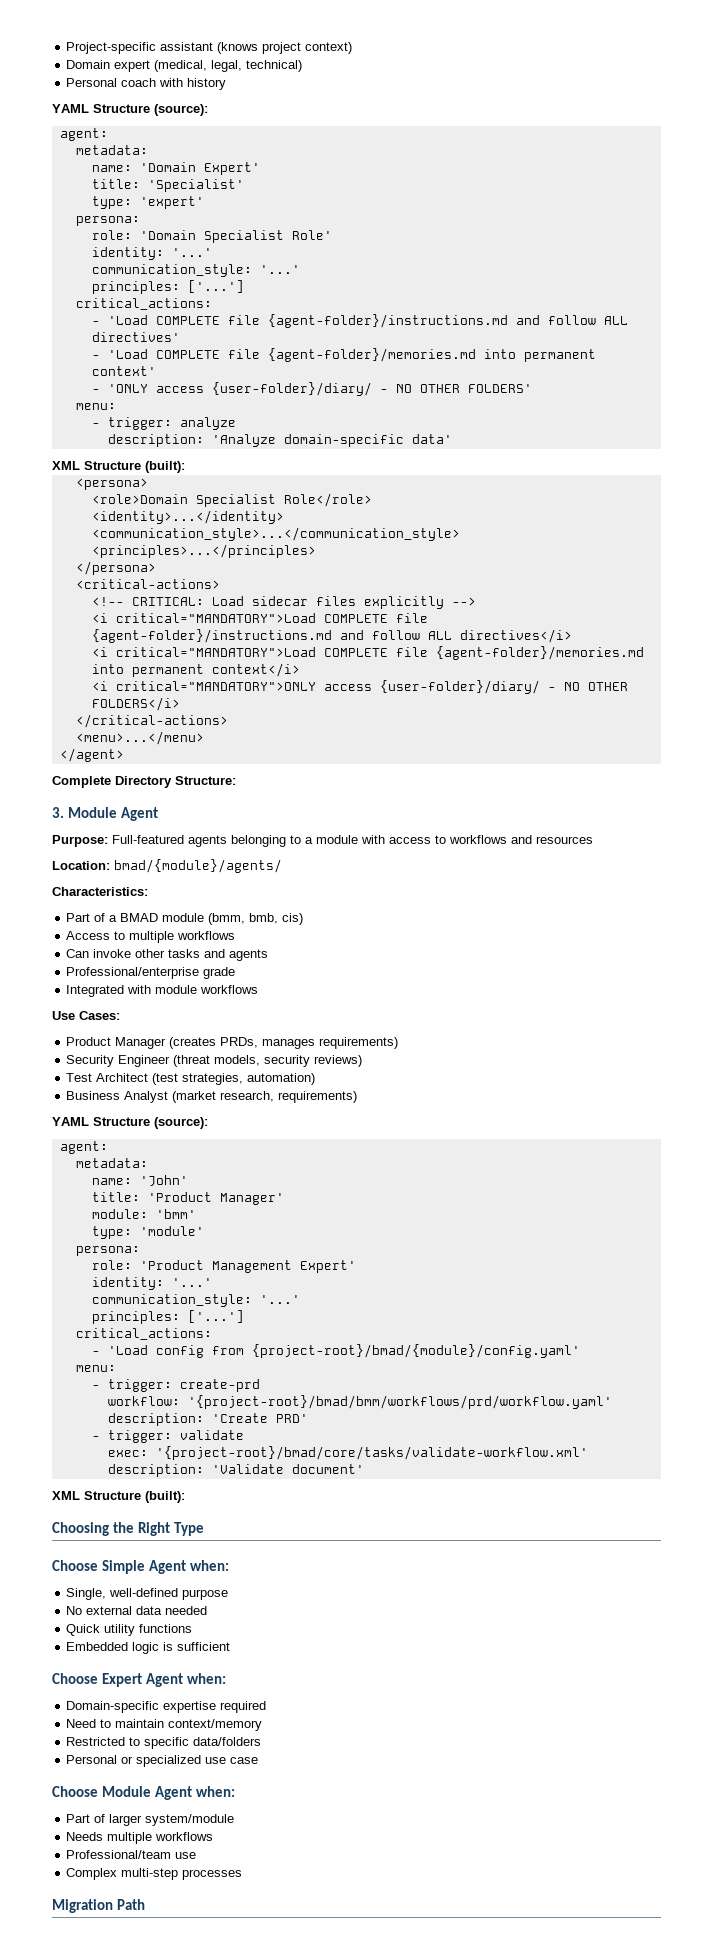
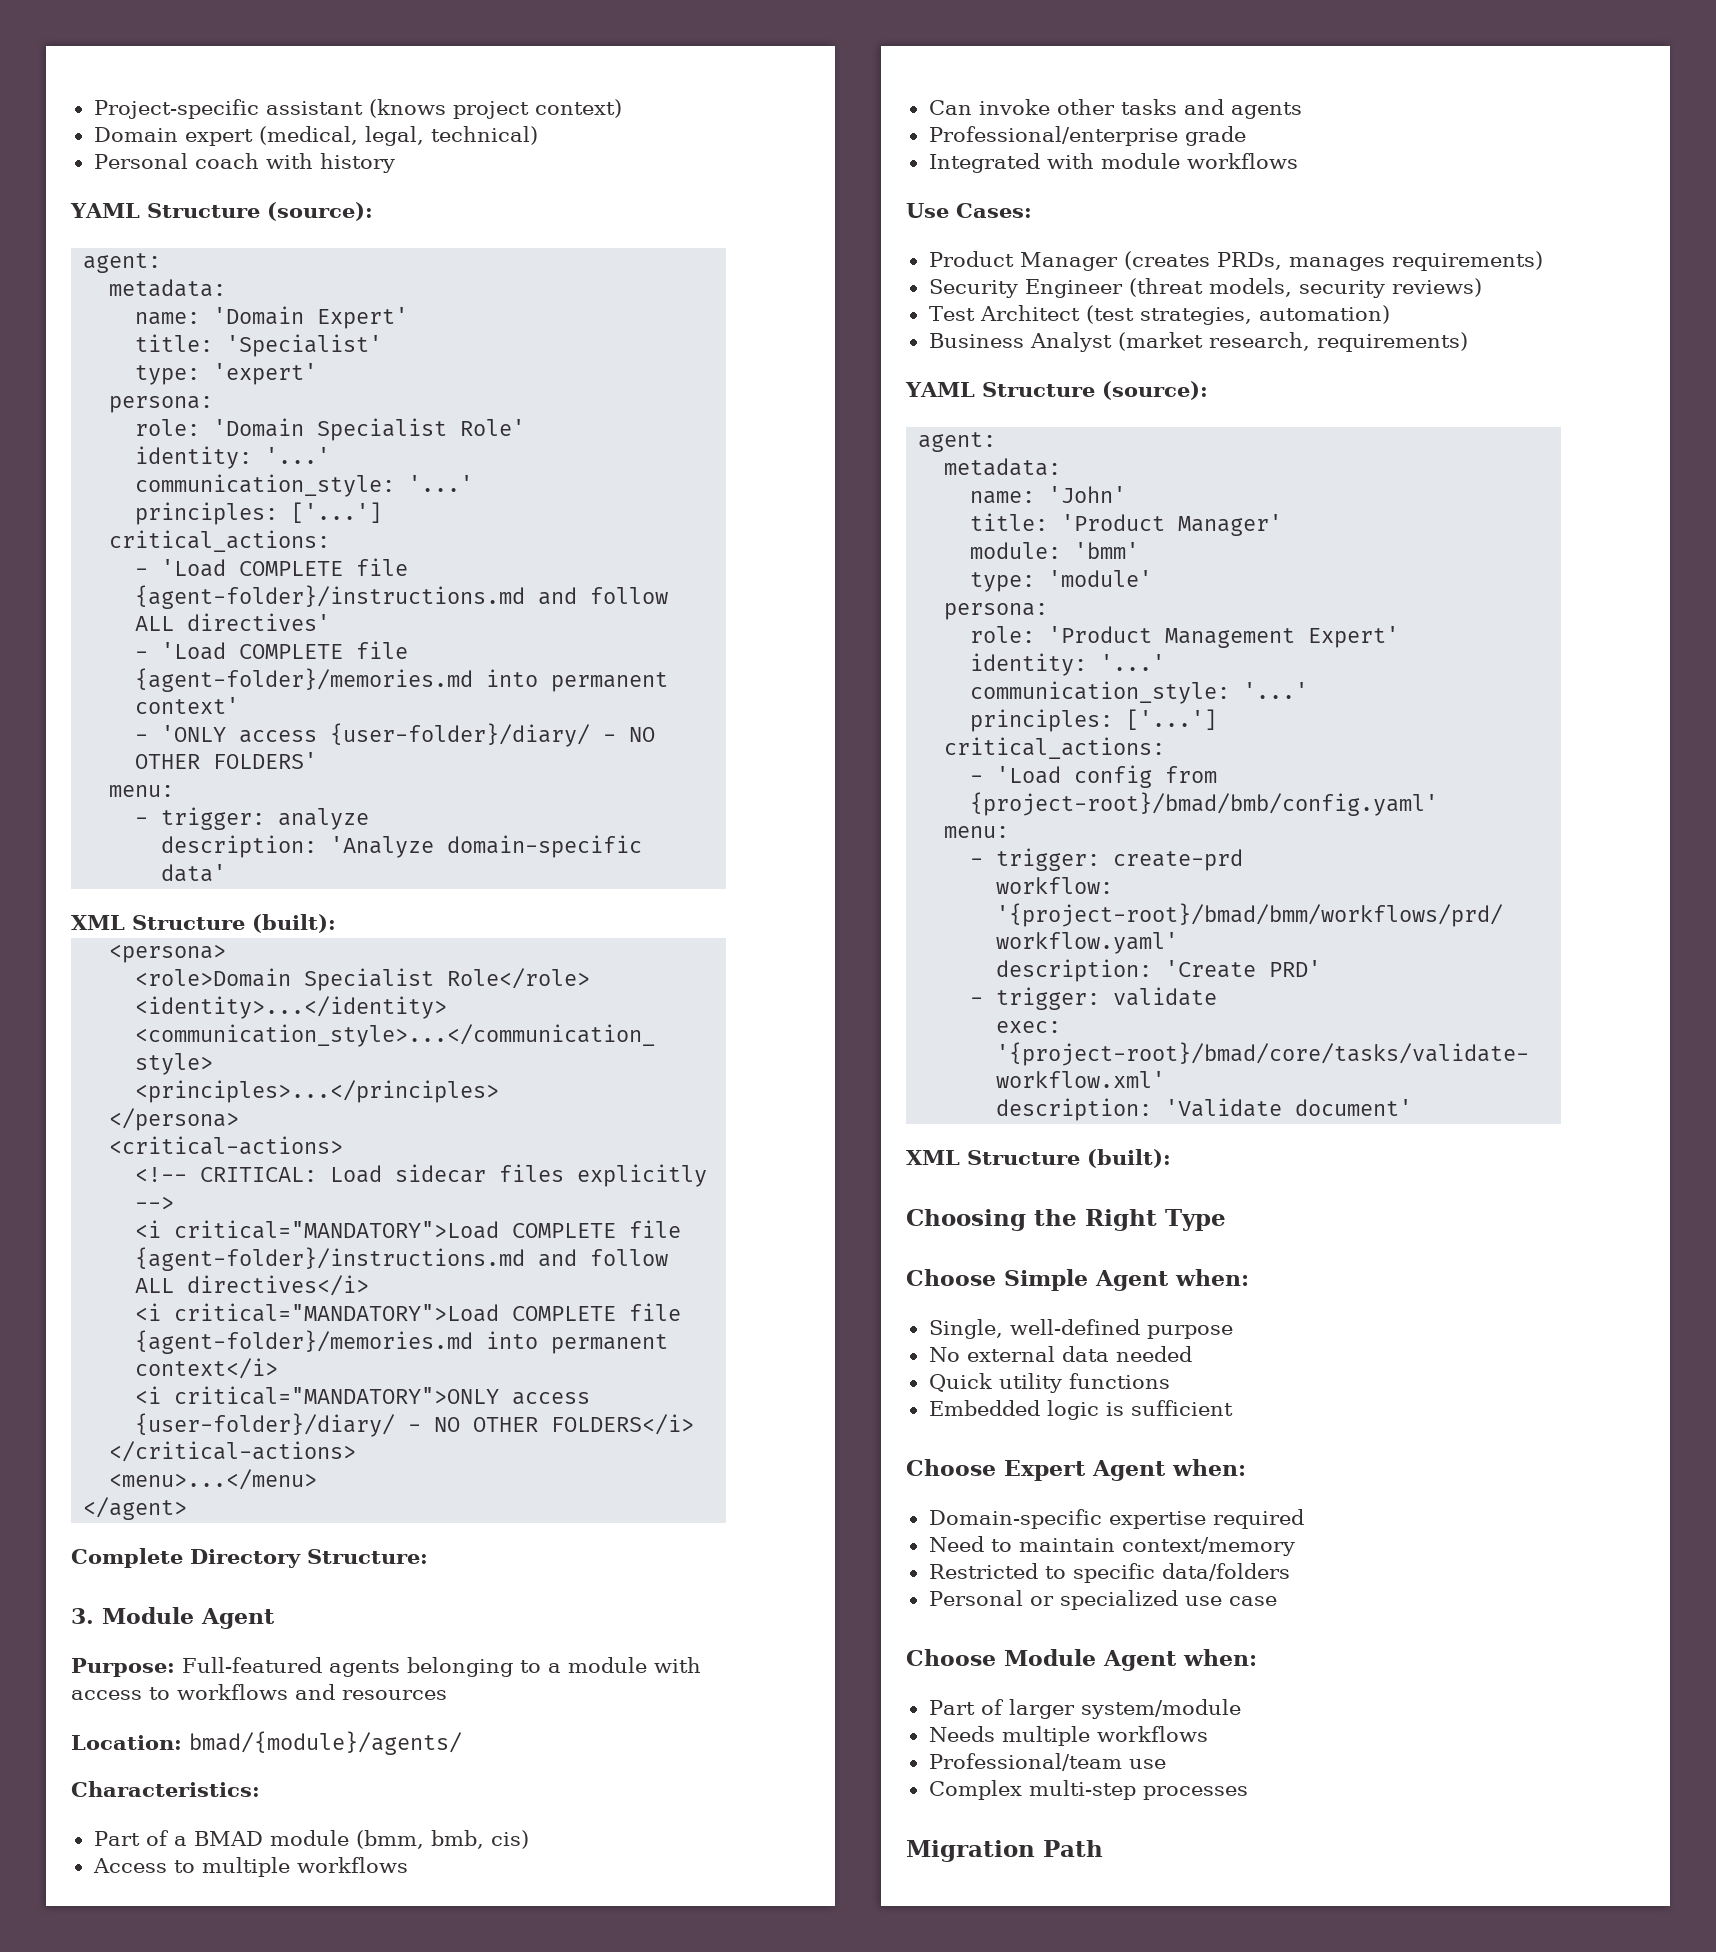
- - 'Load config from {project-root}/bmad/{module}/config.yaml'
+ - 'Load config from {project-root}/bmad/bmb/config.yaml'

